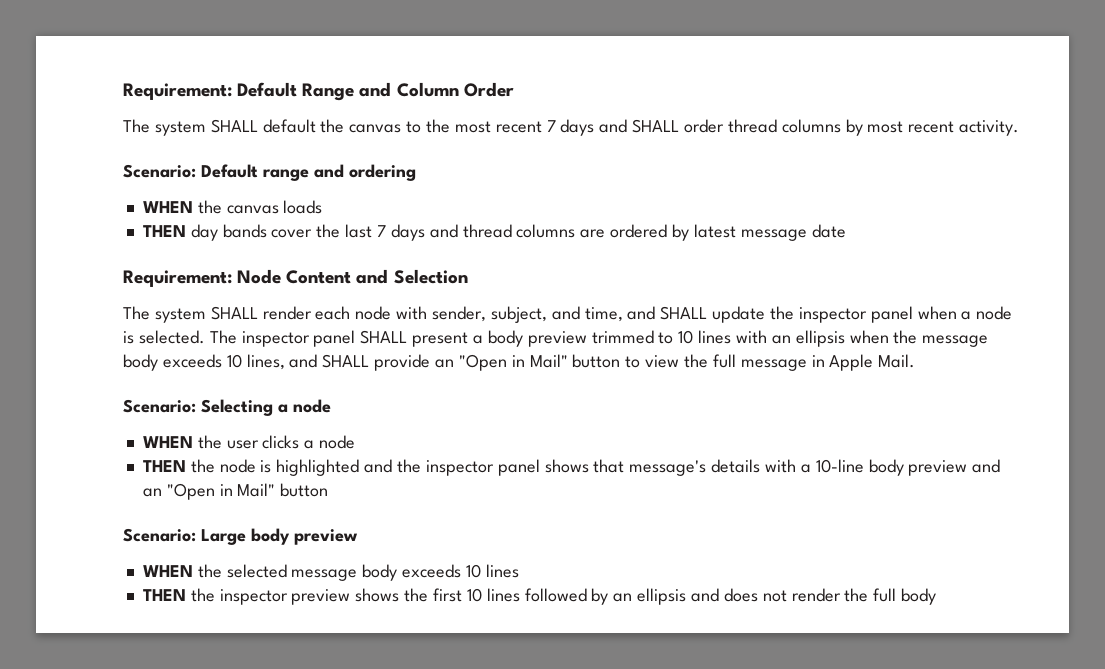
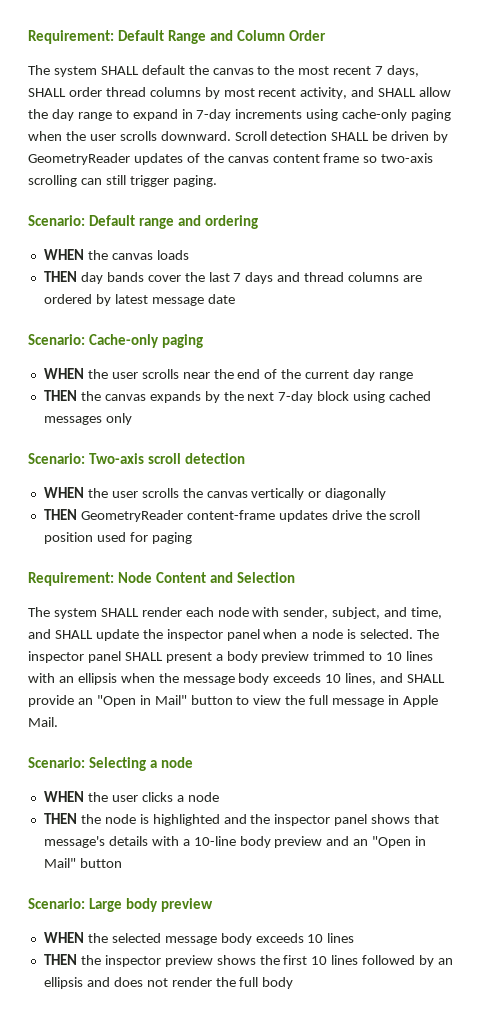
- The system SHALL default the canvas to the most recent 7 days and SHALL order thread columns by most recent activity.
+ The system SHALL default the canvas to the most recent 7 days, SHALL order thread columns by most recent activity, and SHALL allow the day range to expand in 7-day increments using cache-only paging when the user scrolls downward. Scroll detection SHALL be driven by GeometryReader updates of the canvas content frame so two-axis scrolling can still trigger paging.
+ Scenario: Cache-only paging
+ WHEN the user scrolls near the end of the current day range
+ THEN the canvas expands by the next 7-day block using cached messages only
+ Scenario: Two-axis scroll detection
+ WHEN the user scrolls the canvas vertically or diagonally
+ THEN GeometryReader content-frame updates drive the scroll position used for paging

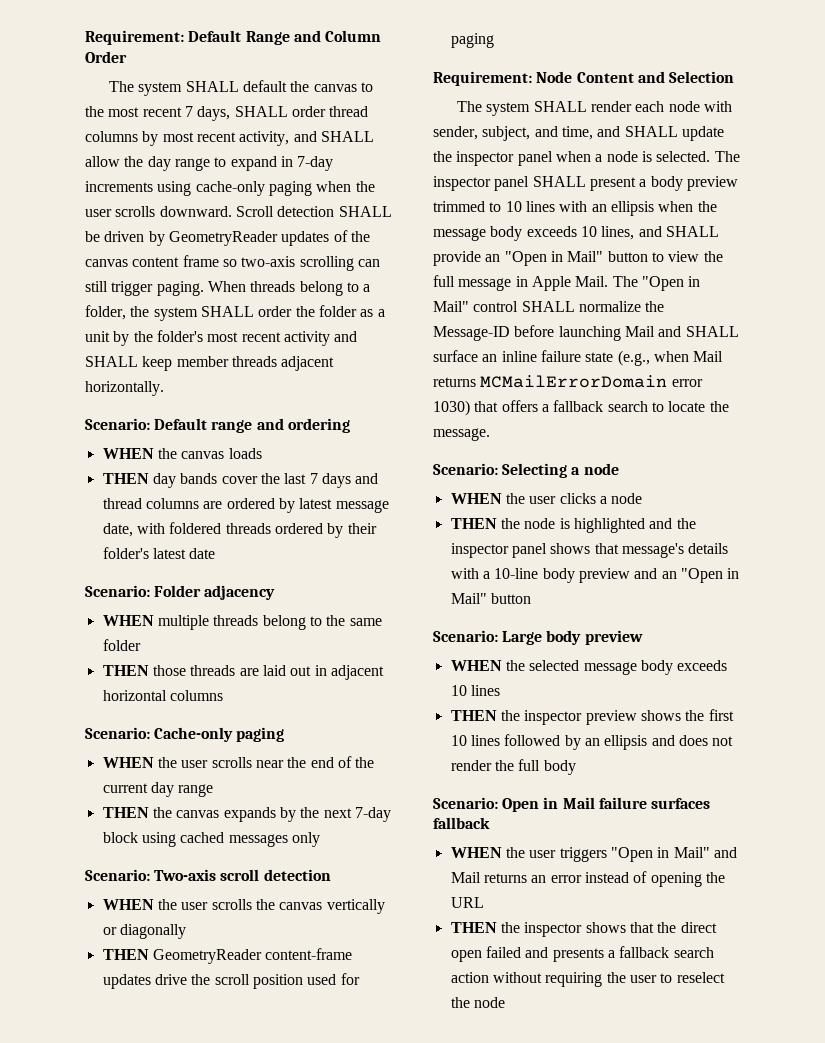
+ When threads belong to a folder, the system SHALL order the folder as a unit by the folder's most recent activity and SHALL keep member threads adjacent horizontally.
- THEN day bands cover the last 7 days and thread columns are ordered by latest message date
+ THEN day bands cover the last 7 days and thread columns are ordered by latest message date, with foldered threads ordered by their folder's latest date
+ Scenario: Folder adjacency
+ WHEN multiple threads belong to the same folder
+ THEN those threads are laid out in adjacent horizontal columns
+ The "Open in Mail" control SHALL normalize the Message-ID before launching Mail and SHALL surface an inline failure state (e.g., when Mail returns MCMailErrorDomain error 1030) that offers a fallback search to locate the message.
+ Scenario: Open in Mail failure surfaces fallback
+ WHEN the user triggers "Open in Mail" and Mail returns an error instead of opening the URL
+ THEN the inspector shows that the direct open failed and presents a fallback search action without requiring the user to reselect the node

